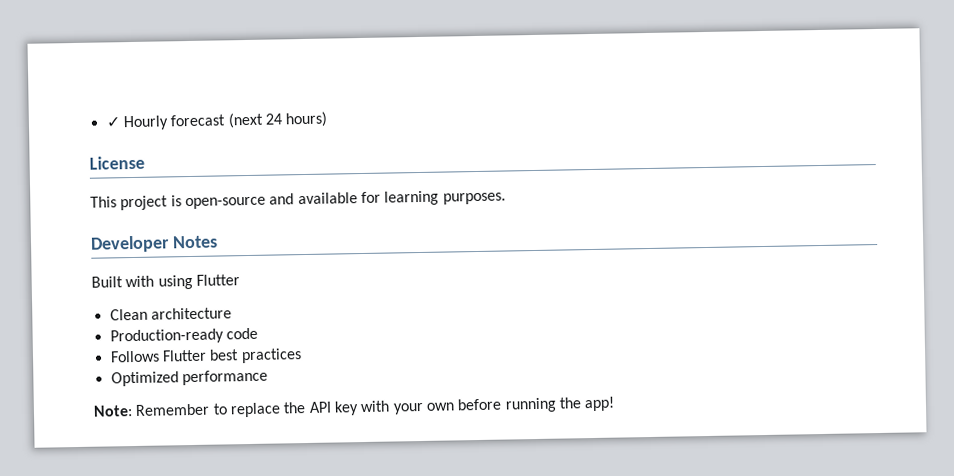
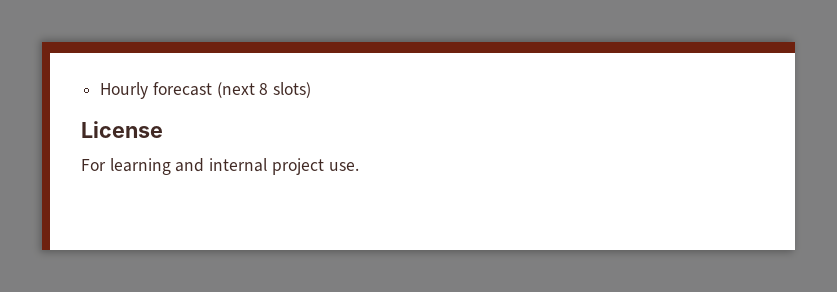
- ✓ Hourly forecast (next 24 hours)
+ Hourly forecast (next 8 slots)
- This project is open-source and available for learning purposes.
- Developer Notes
- Built with using Flutter
- Clean architecture
- Production-ready code
- Follows Flutter best practices
- Optimized performance
- Note: Remember to replace the API key with your own before running the app!
+ For learning and internal project use.

